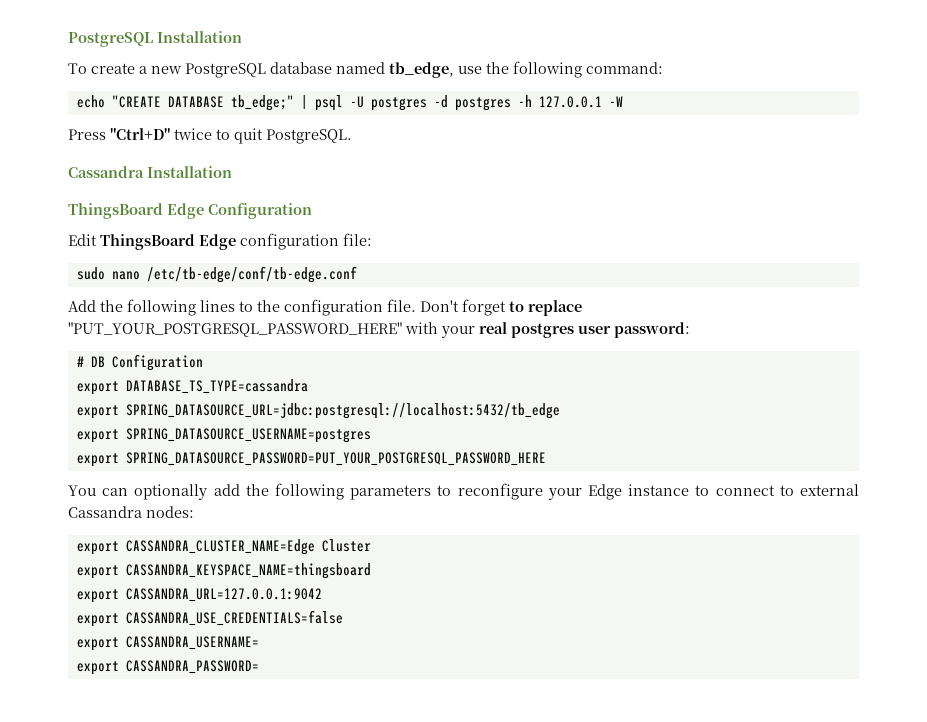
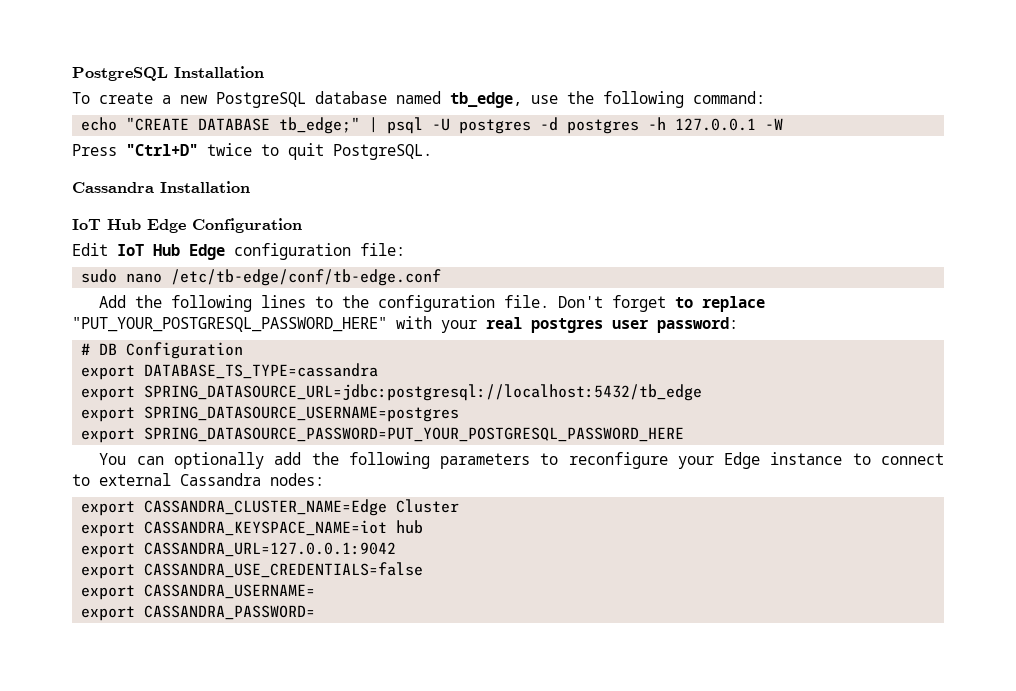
- ThingsBoard Edge Configuration
+ IoT Hub Edge Configuration
- Edit ThingsBoard Edge configuration file:
+ Edit IoT Hub Edge configuration file:
- export CASSANDRA_KEYSPACE_NAME=thingsboard
+ export CASSANDRA_KEYSPACE_NAME=iot hub

